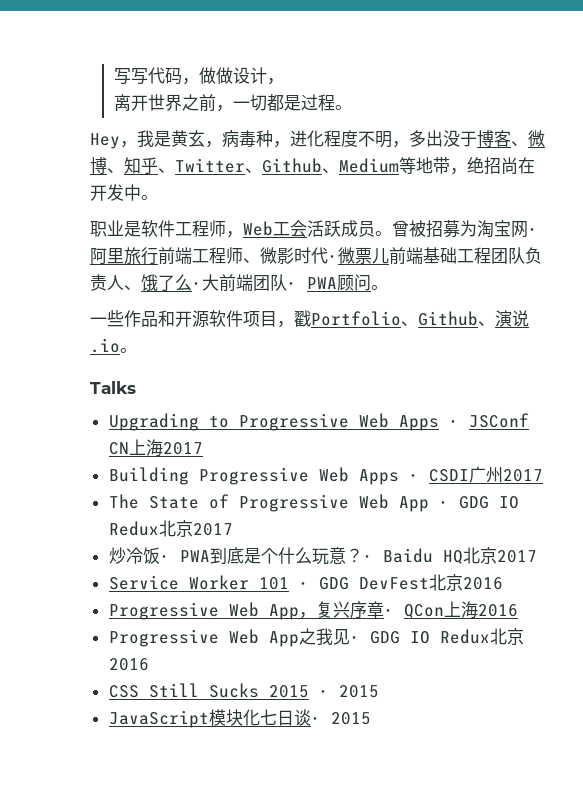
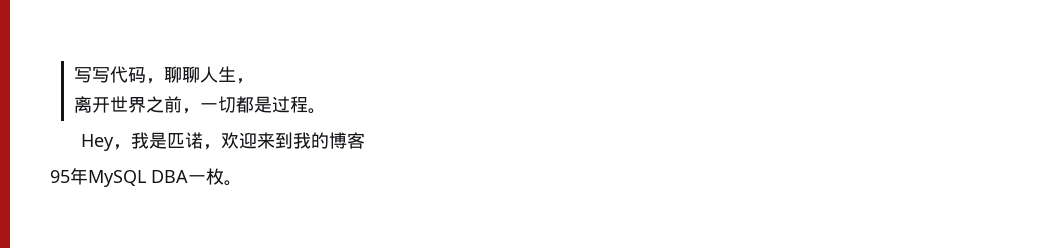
- 写写代码，做做设计，
+ 写写代码，聊聊人生，
- Hey，我是黄玄，病毒种，进化程度不明，多出没于博客、微博、知乎、Twitter、Github、Medium等地带，绝招尚在开发中。
- 职业是软件工程师，Web工会活跃成员。曾被招募为淘宝网·阿里旅行前端工程师、微影时代·微票儿前端基础工程团队负责人、饿了么·大前端团队· PWA顾问。
- 一些作品和开源软件项目，戳Portfolio、Github、演说.io。
- Talks
- Upgrading to Progressive Web Apps · JSConf CN上海2017
- Building Progressive Web Apps · CSDI广州2017
- The State of Progressive Web App · GDG IO Redux北京2017
- 炒冷饭· PWA到底是个什么玩意？· Baidu HQ北京2017
- Service Worker 101 · GDG DevFest北京2016
- Progressive Web App，复兴序章· QCon上海2016
- Progressive Web App之我见· GDG IO Redux北京2016
- CSS Still Sucks 2015 · 2015
- JavaScript模块化七日谈· 2015
+ Hey，我是匹诺，欢迎来到我的博客
+ 95年MySQL DBA一枚。

